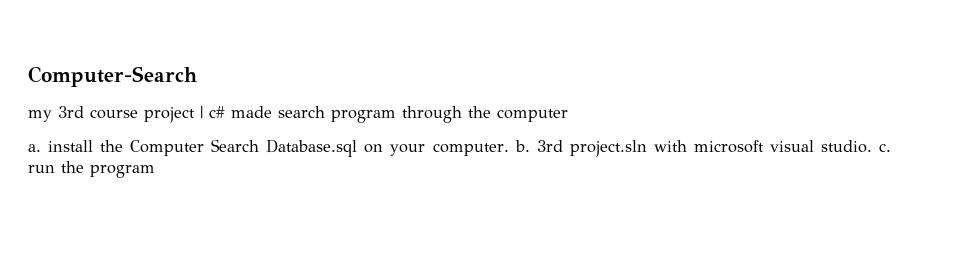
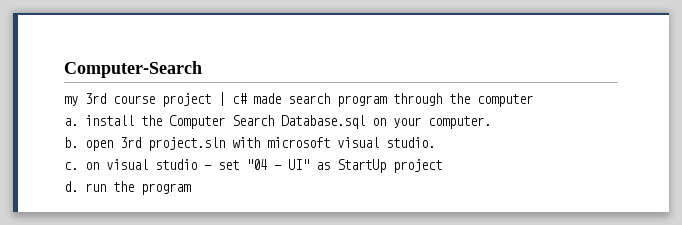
- a. install the Computer Search Database.sql on your computer. b. 3rd project.sln with microsoft visual studio. c. run the program
+ a. install the Computer Search Database.sql on your computer.
+ b. open 3rd project.sln with microsoft visual studio.
+ c. on visual studio - set "04 - UI" as StartUp project
+ d. run the program

